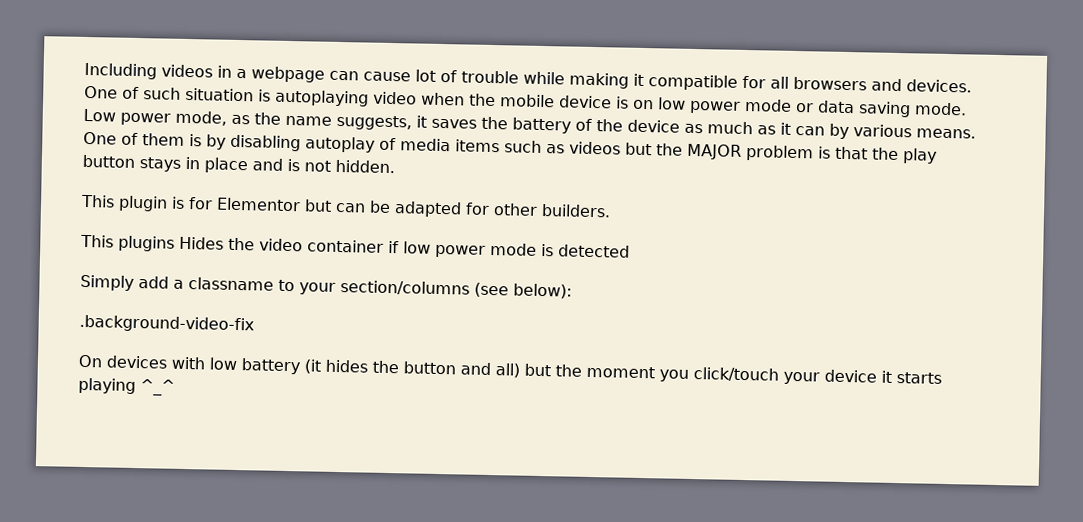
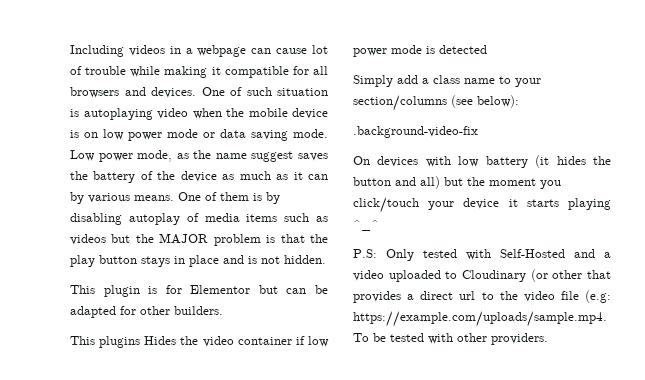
- Low power mode, as the name suggests, it saves the battery of the device as much as it can by various means.
+ Low power mode, as the name suggest saves the battery of the device as much as it can by various means.
- Simply add a classname to your section/columns (see below):
+ Simply add a class name to your section/columns (see below):
+ P.S: Only tested with Self-Hosted and a video uploaded to Cloudinary (or other that provides a direct url to the video file (e.g: https://example.com/uploads/sample.mp4. To be tested with other providers.

